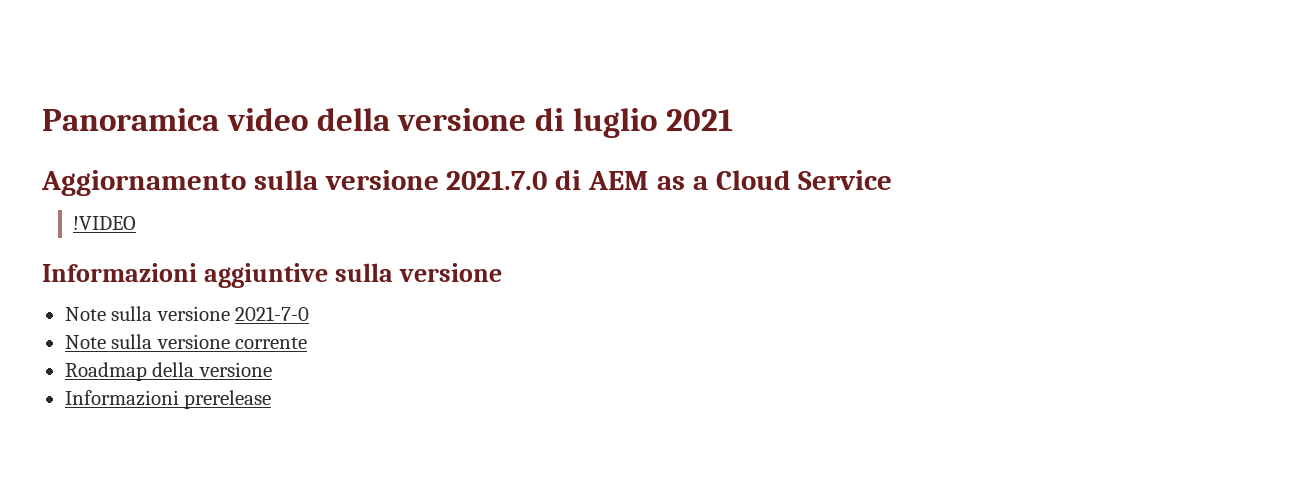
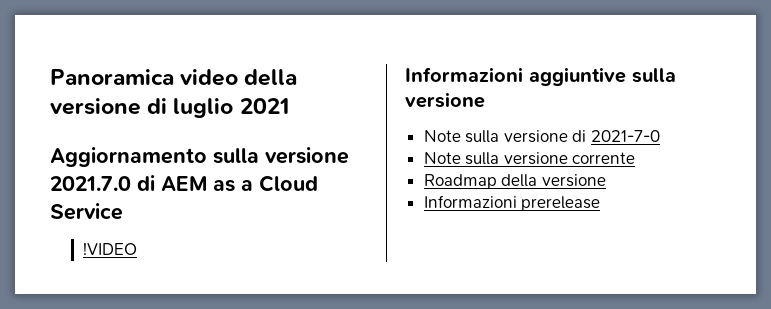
- Note sulla versione 2021-7-0
+ Note sulla versione di 2021-7-0

